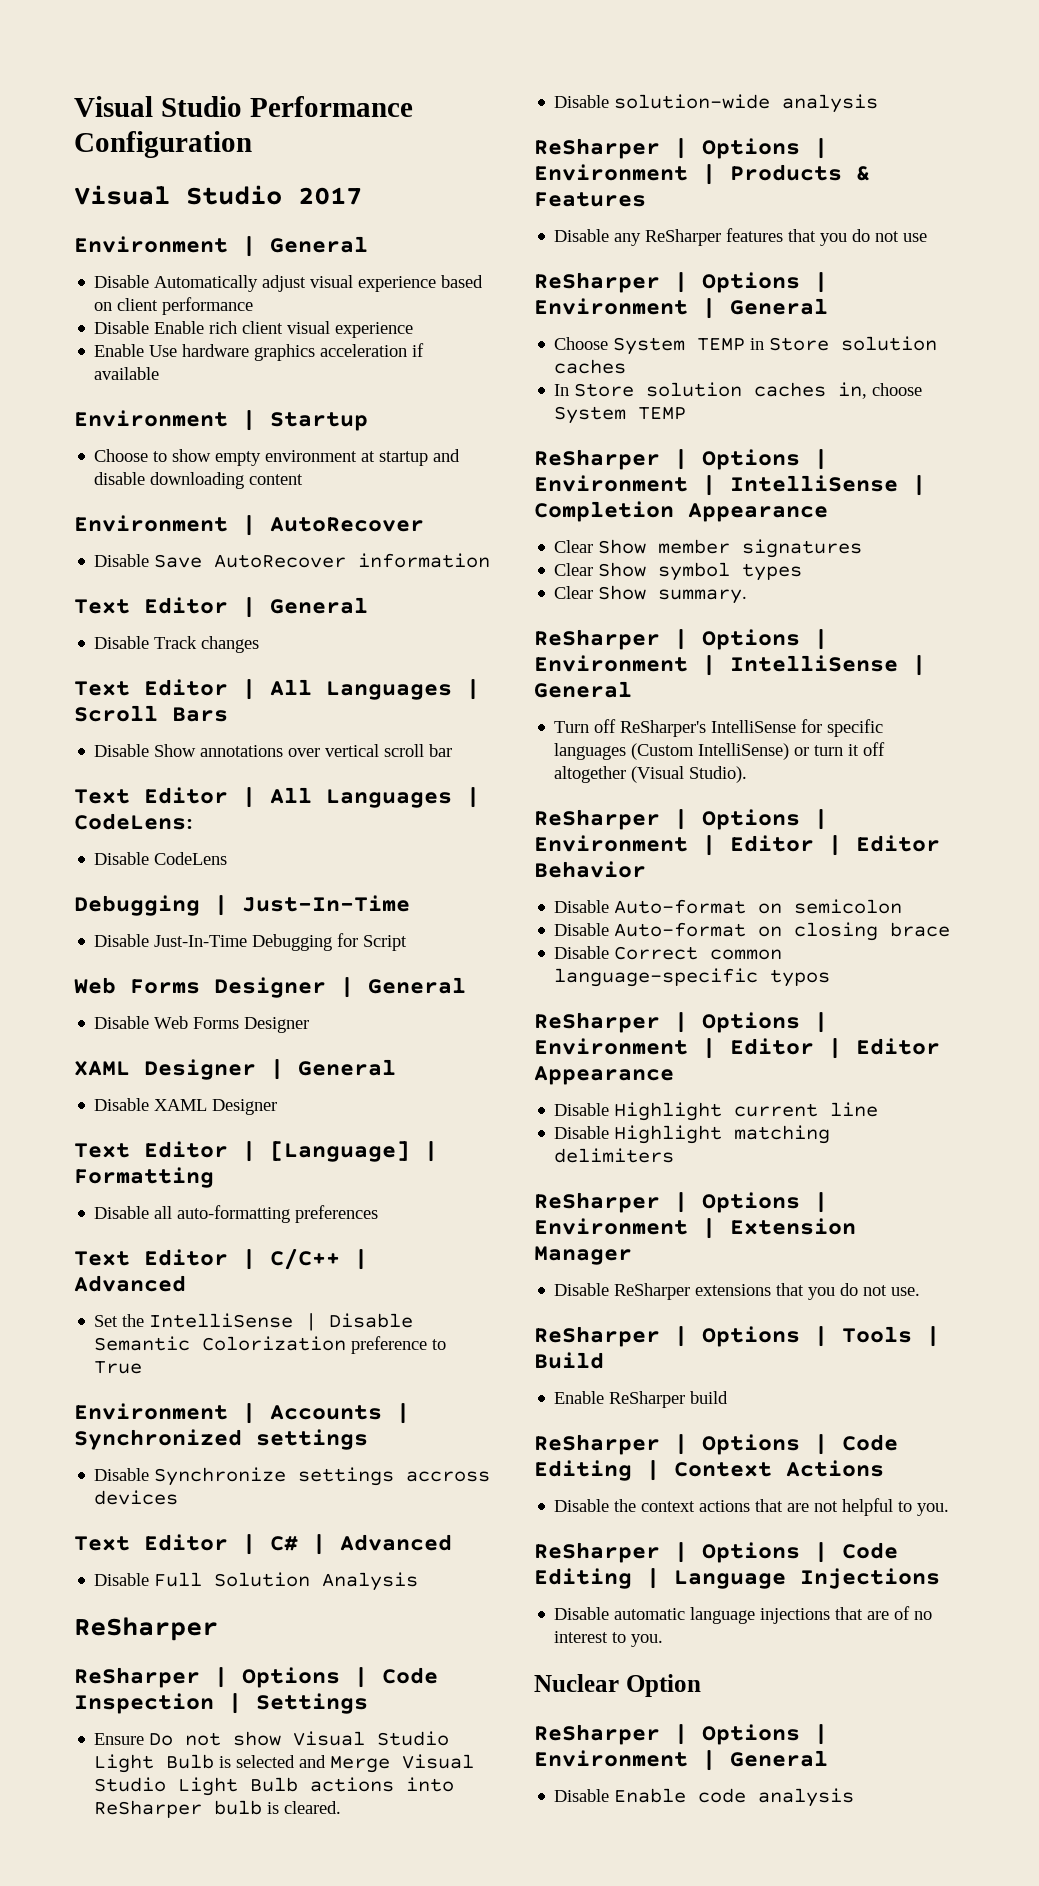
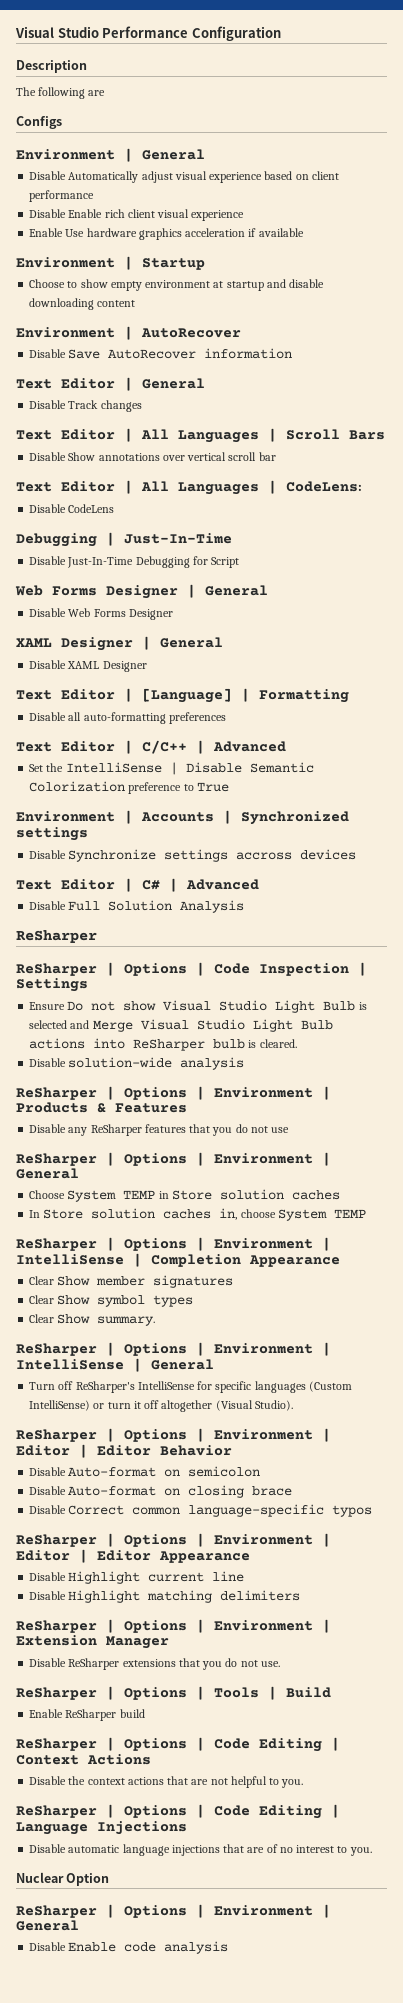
- Visual Studio 2017
+ Description
+ The following are
+ Configs

